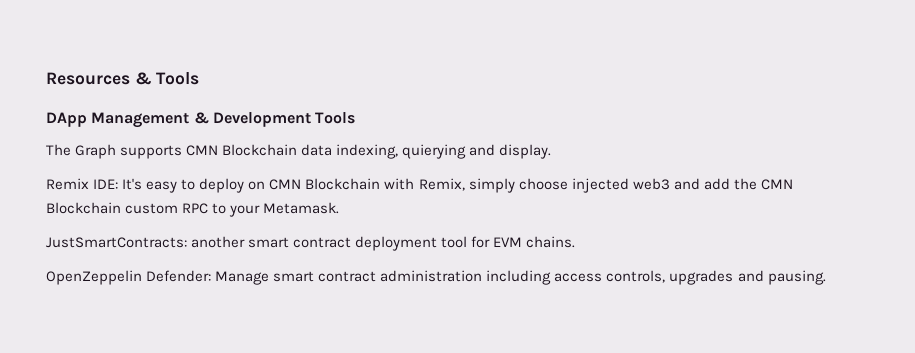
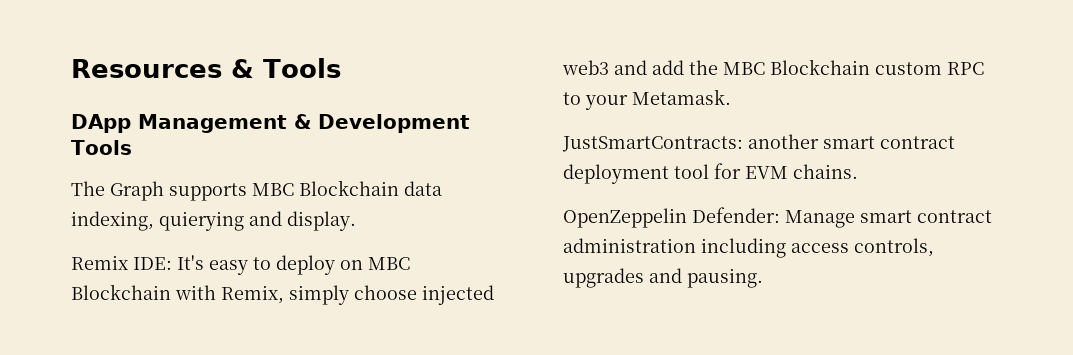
- The Graph supports CMN Blockchain data indexing, quierying and display.
+ The Graph supports MBC Blockchain data indexing, quierying and display.
- Remix IDE: It's easy to deploy on CMN Blockchain with Remix, simply choose injected web3 and add the CMN Blockchain custom RPC to your Metamask.
+ Remix IDE: It's easy to deploy on MBC Blockchain with Remix, simply choose injected web3 and add the MBC Blockchain custom RPC to your Metamask.

